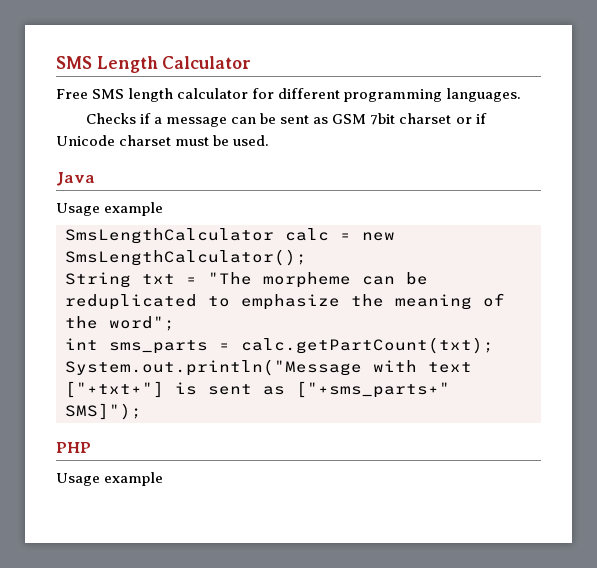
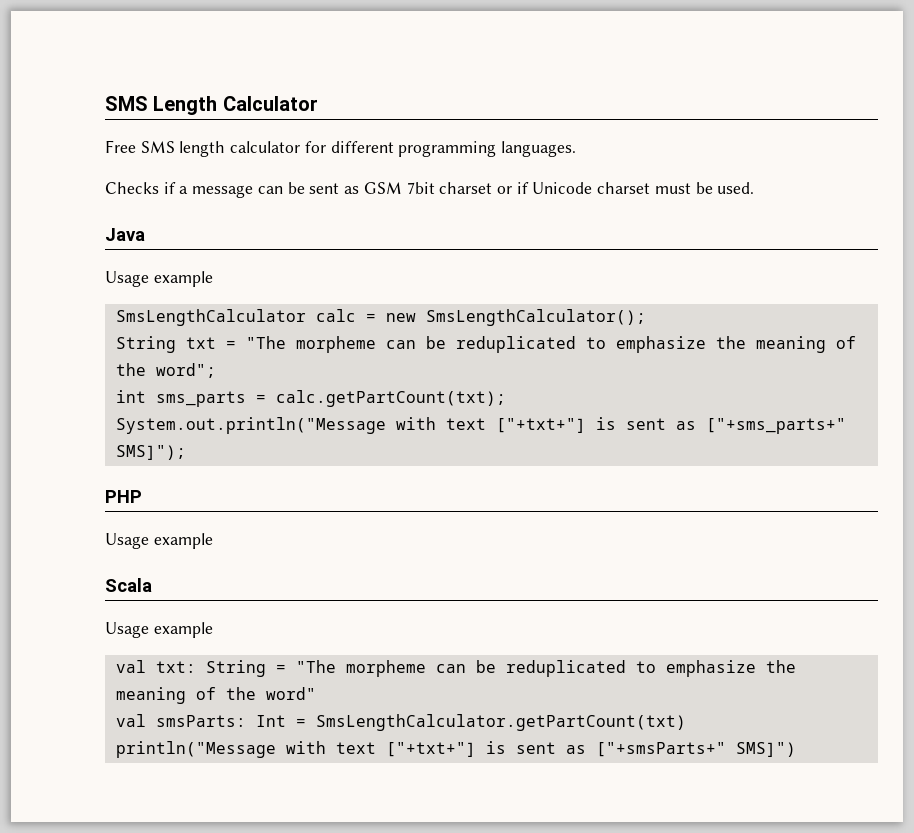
+ Scala
+ Usage example
+ val txt: String = "The morpheme can be reduplicated to emphasize the meaning of the word"
+ val smsParts: Int = SmsLengthCalculator.getPartCount(txt)
+ println("Message with text ["+txt+"] is sent as ["+smsParts+" SMS]")

